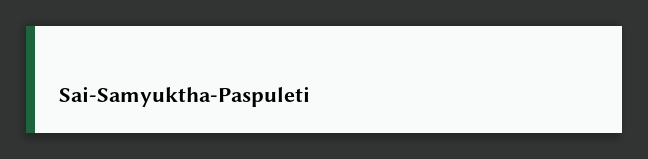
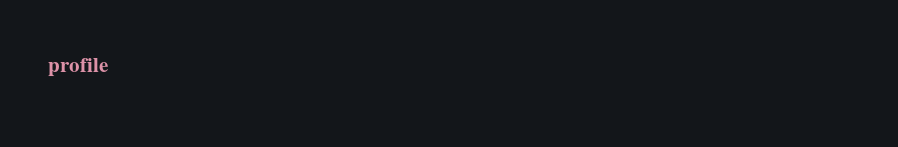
- Sai-Samyuktha-Paspuleti
+ profile

